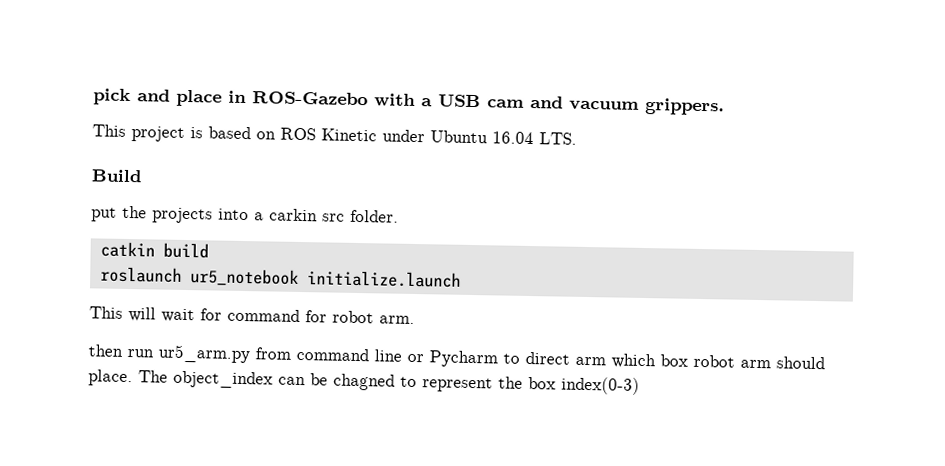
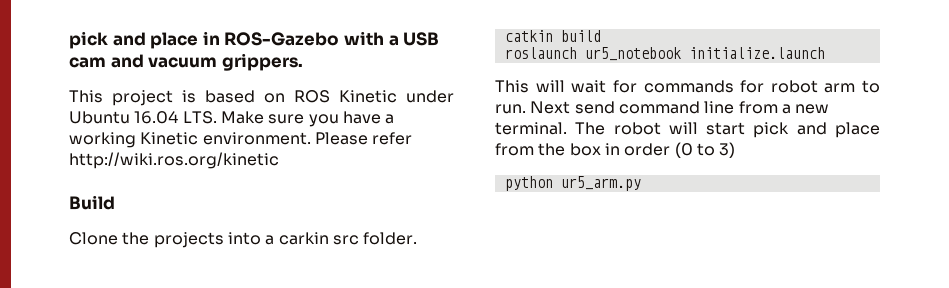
- This project is based on ROS Kinetic under Ubuntu 16.04 LTS.
+ This project is based on ROS Kinetic under Ubuntu 16.04 LTS. Make sure you have a working Kinetic environment. Please refer http://wiki.ros.org/kinetic
- put the projects into a carkin src folder.
+ Clone the projects into a carkin src folder.
- This will wait for command for robot arm.
- then run ur5_arm.py from command line or Pycharm to direct arm which box robot arm should place. The object_index can be chagned to represent the box index(0-3)
+ This will wait for commands for robot arm to run. Next send command line from a new terminal. The robot will start pick and place from the box in order (0 to 3)
+ python ur5_arm.py

